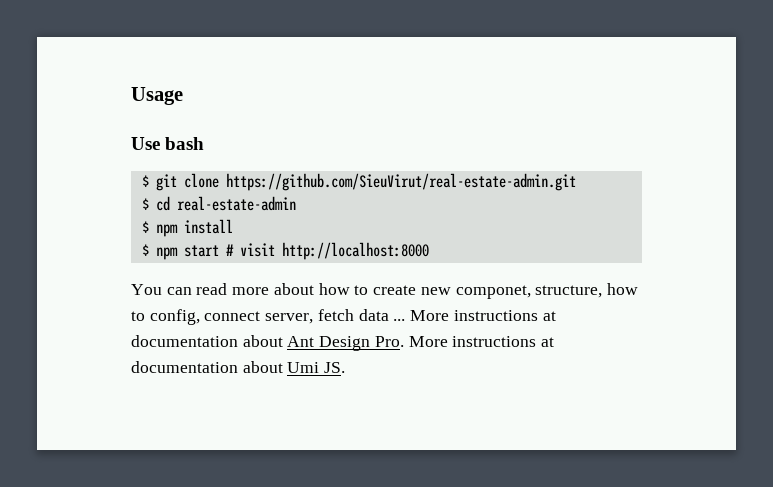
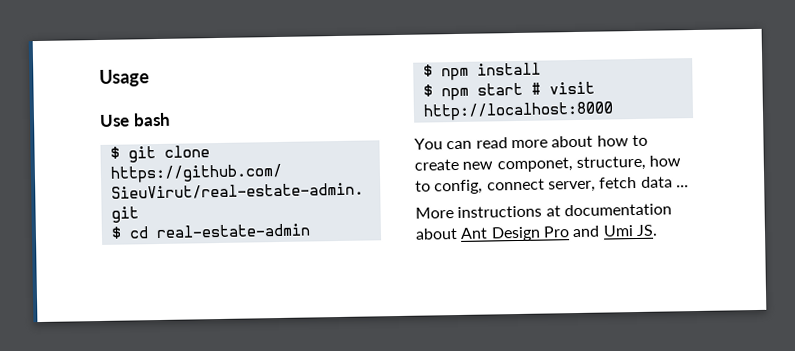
- You can read more about how to create new componet, structure, how to config, connect server, fetch data ... More instructions at documentation about Ant Design Pro. More instructions at documentation about Umi JS.
+ You can read more about how to create new componet, structure, how to config, connect server, fetch data ...
+ More instructions at documentation about Ant Design Pro and Umi JS.

